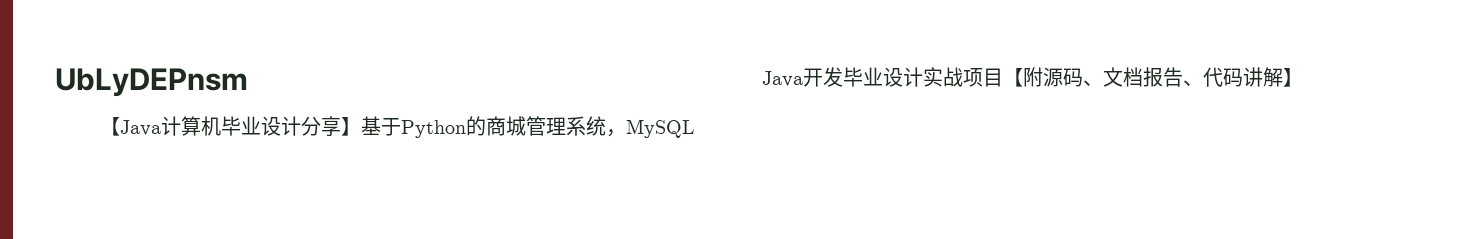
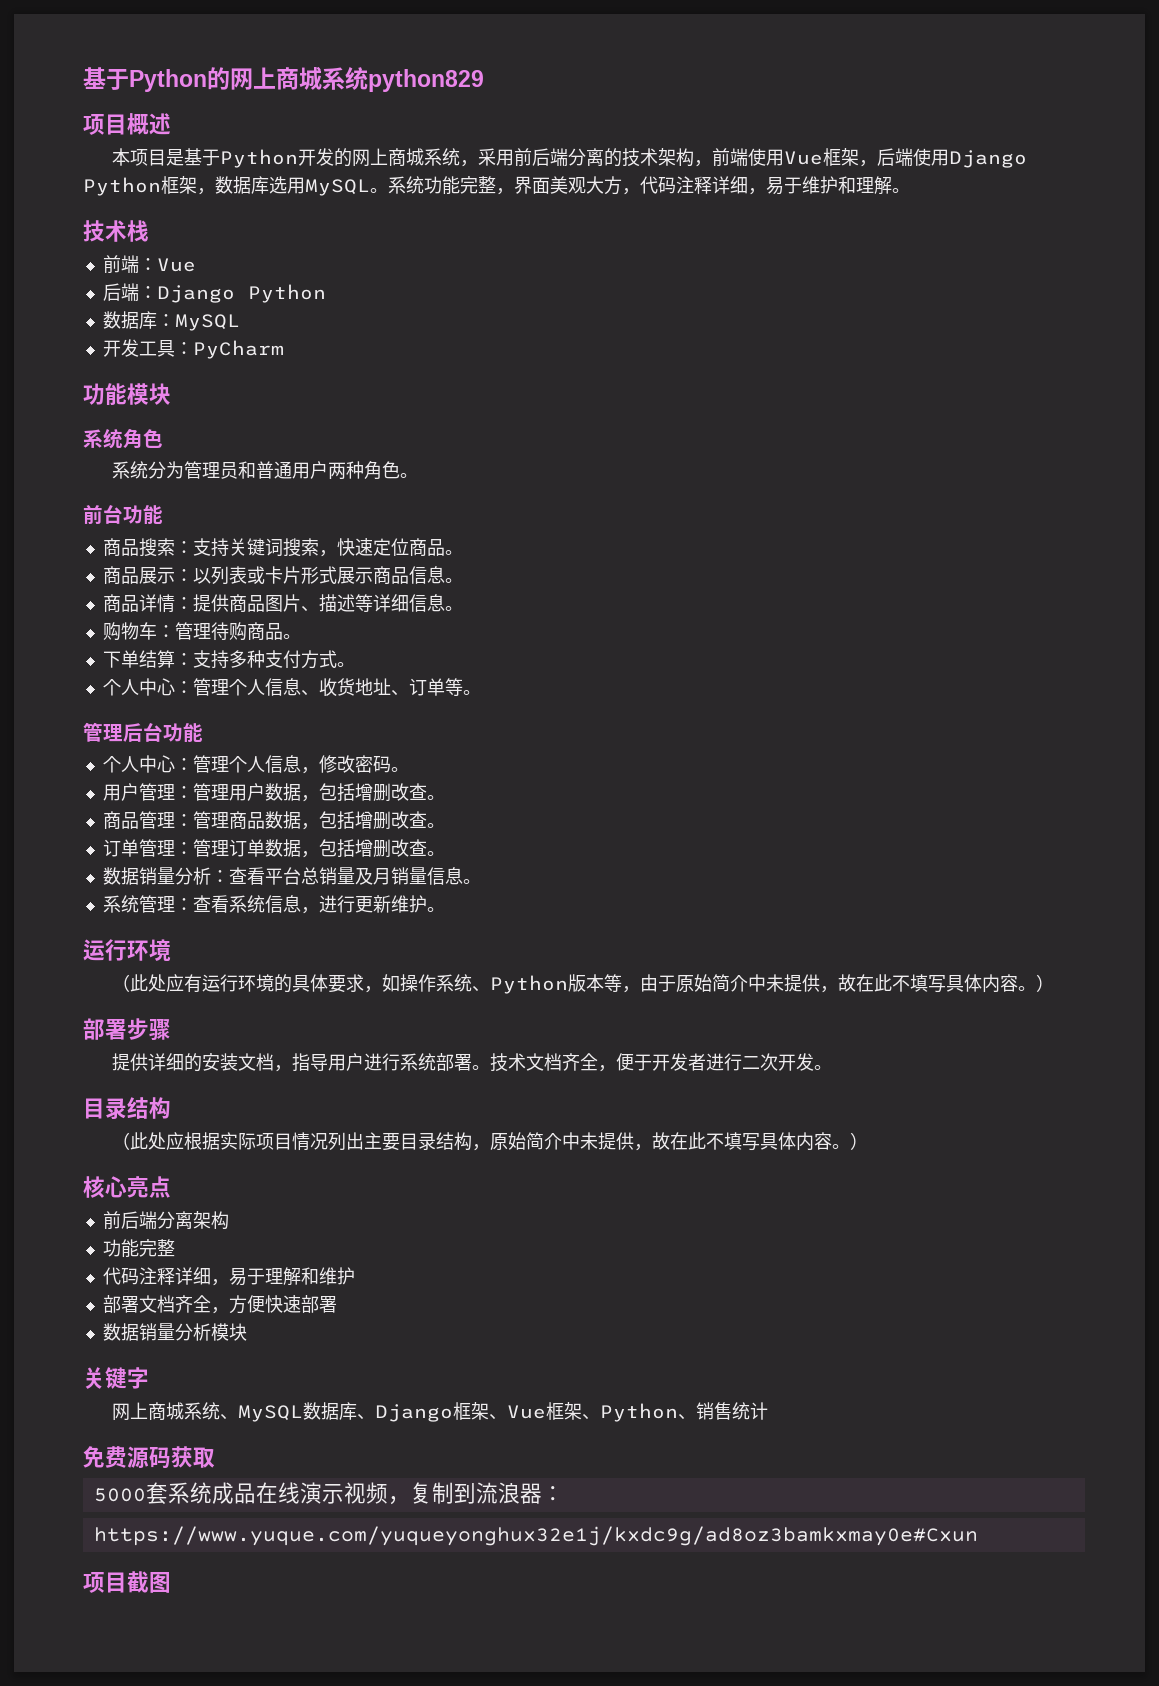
- UbLyDEPnsm
- 【Java计算机毕业设计分享】基于Python的商城管理系统，MySQL Java开发毕业设计实战项目【附源码、文档报告、代码讲解】
+ 基于Python的网上商城系统python829
+ 项目概述
+ 本项目是基于Python开发的网上商城系统，采用前后端分离的技术架构，前端使用Vue框架，后端使用Django Python框架，数据库选用MySQL。系统功能完整，界面美观大方，代码注释详细，易于维护和理解。
+ 技术栈
+ 前端：Vue
+ 后端：Django Python
+ 数据库：MySQL
+ 开发工具：PyCharm
+ 功能模块
+ 系统角色
+ 系统分为管理员和普通用户两种角色。
+ 前台功能
+ 商品搜索：支持关键词搜索，快速定位商品。
+ 商品展示：以列表或卡片形式展示商品信息。
+ 商品详情：提供商品图片、描述等详细信息。
+ 购物车：管理待购商品。
+ 下单结算：支持多种支付方式。
+ 个人中心：管理个人信息、收货地址、订单等。
+ 管理后台功能
+ 个人中心：管理个人信息，修改密码。
+ 用户管理：管理用户数据，包括增删改查。
+ 商品管理：管理商品数据，包括增删改查。
+ 订单管理：管理订单数据，包括增删改查。
+ 数据销量分析：查看平台总销量及月销量信息。
+ 系统管理：查看系统信息，进行更新维护。
+ 运行环境
+ （此处应有运行环境的具体要求，如操作系统、Python版本等，由于原始简介中未提供，故在此不填写具体内容。）
+ 部署步骤
+ 提供详细的安装文档，指导用户进行系统部署。技术文档齐全，便于开发者进行二次开发。
+ 目录结构
+ （此处应根据实际项目情况列出主要目录结构，原始简介中未提供，故在此不填写具体内容。）
+ 核心亮点
+ 前后端分离架构
+ 功能完整
+ 代码注释详细，易于理解和维护
+ 部署文档齐全，方便快速部署
+ 数据销量分析模块
+ 关键字
+ 网上商城系统、MySQL数据库、Django框架、Vue框架、Python、销售统计
+ 免费源码获取
+ 5000套系统成品在线演示视频，复制到流浪器：
+ https://www.yuque.com/yuqueyonghux32e1j/kxdc9g/ad8oz3bamkxmay0e#Cxun
+ 项目截图

